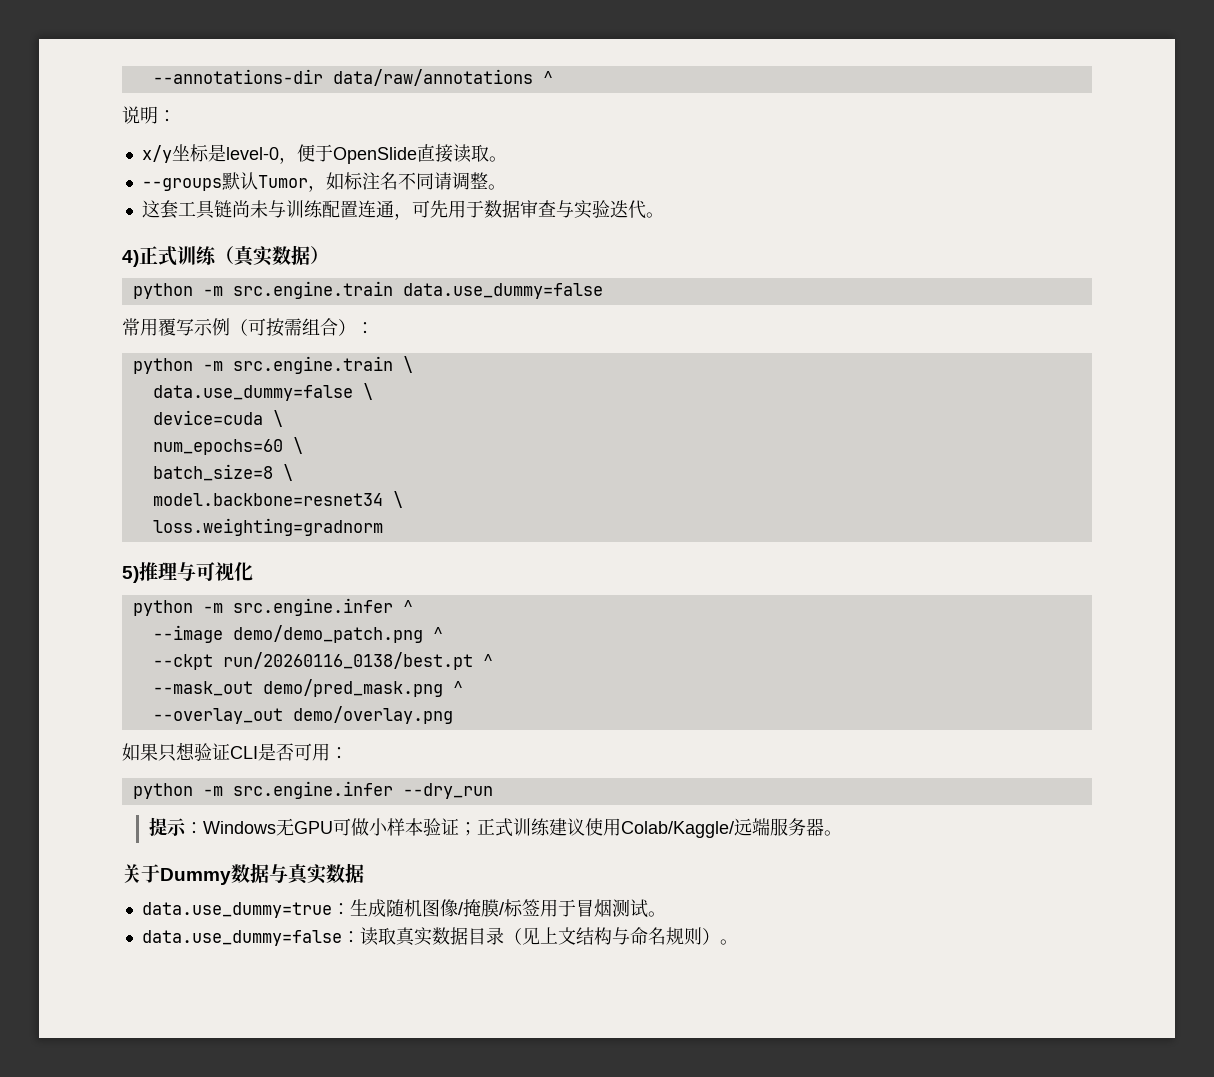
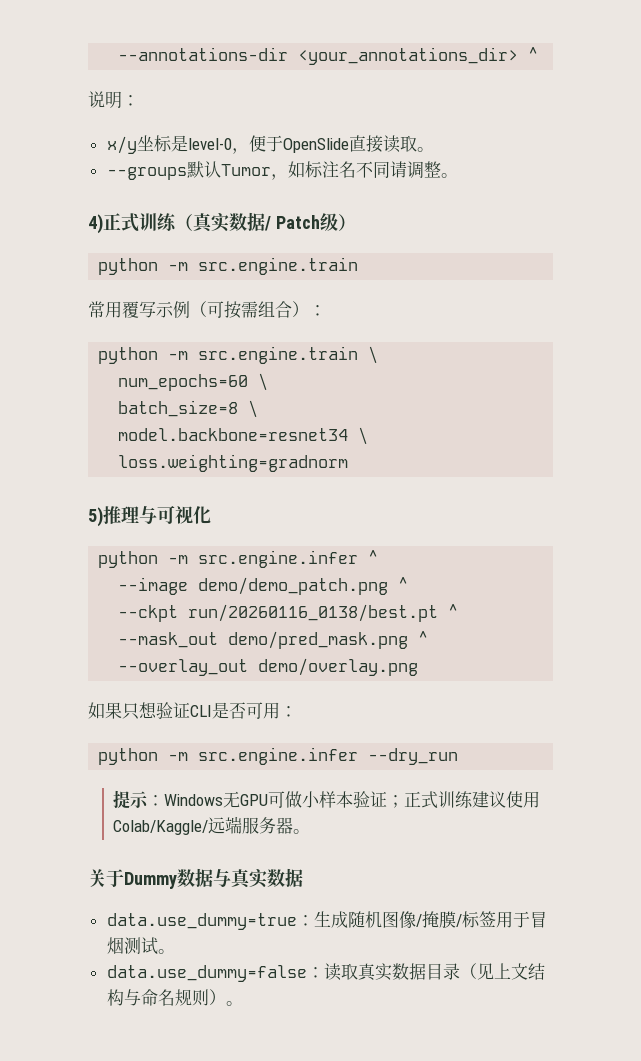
- --annotations-dir data/raw/annotations ^
+ --annotations-dir <your_annotations_dir> ^
- 这套工具链尚未与训练配置连通，可先用于数据审查与实验迭代。
- 4)正式训练（真实数据）
- python -m src.engine.train data.use_dummy=false
+ 4)正式训练（真实数据/ Patch级）
+ python -m src.engine.train
- data.use_dummy=false \
- device=cuda \

